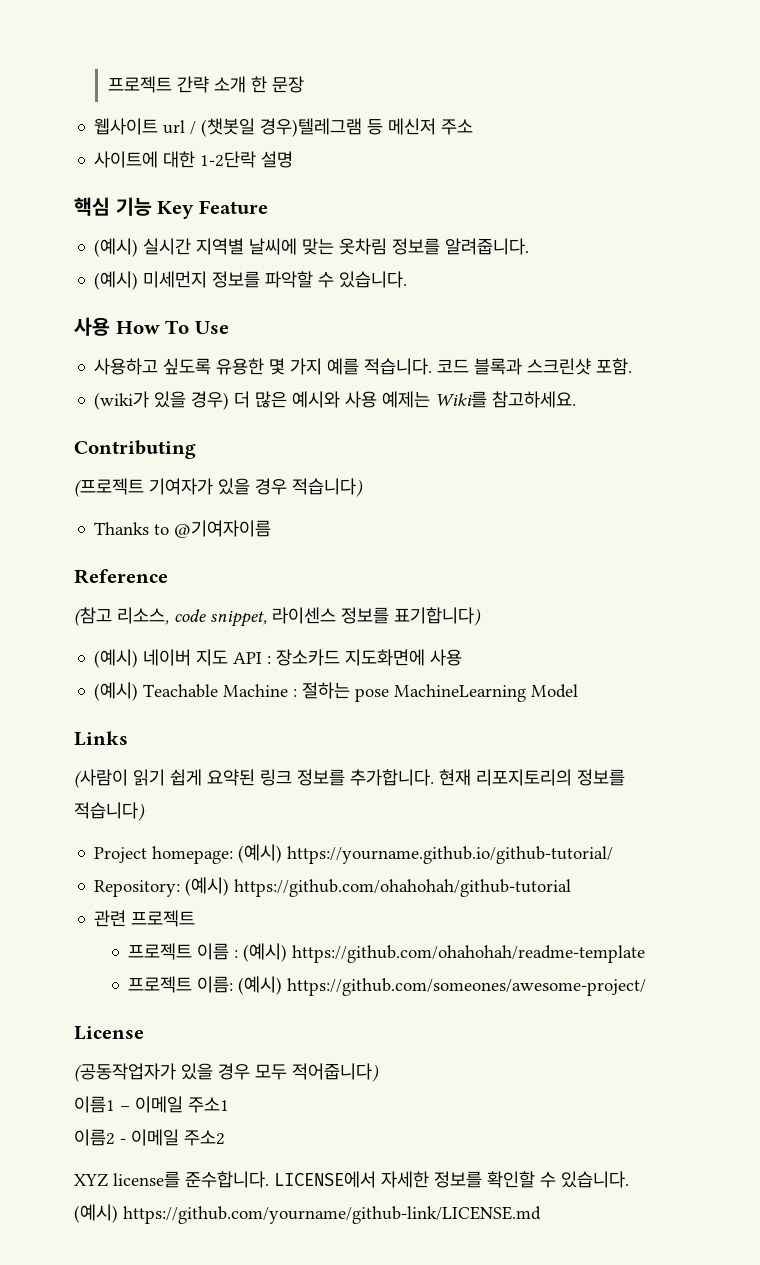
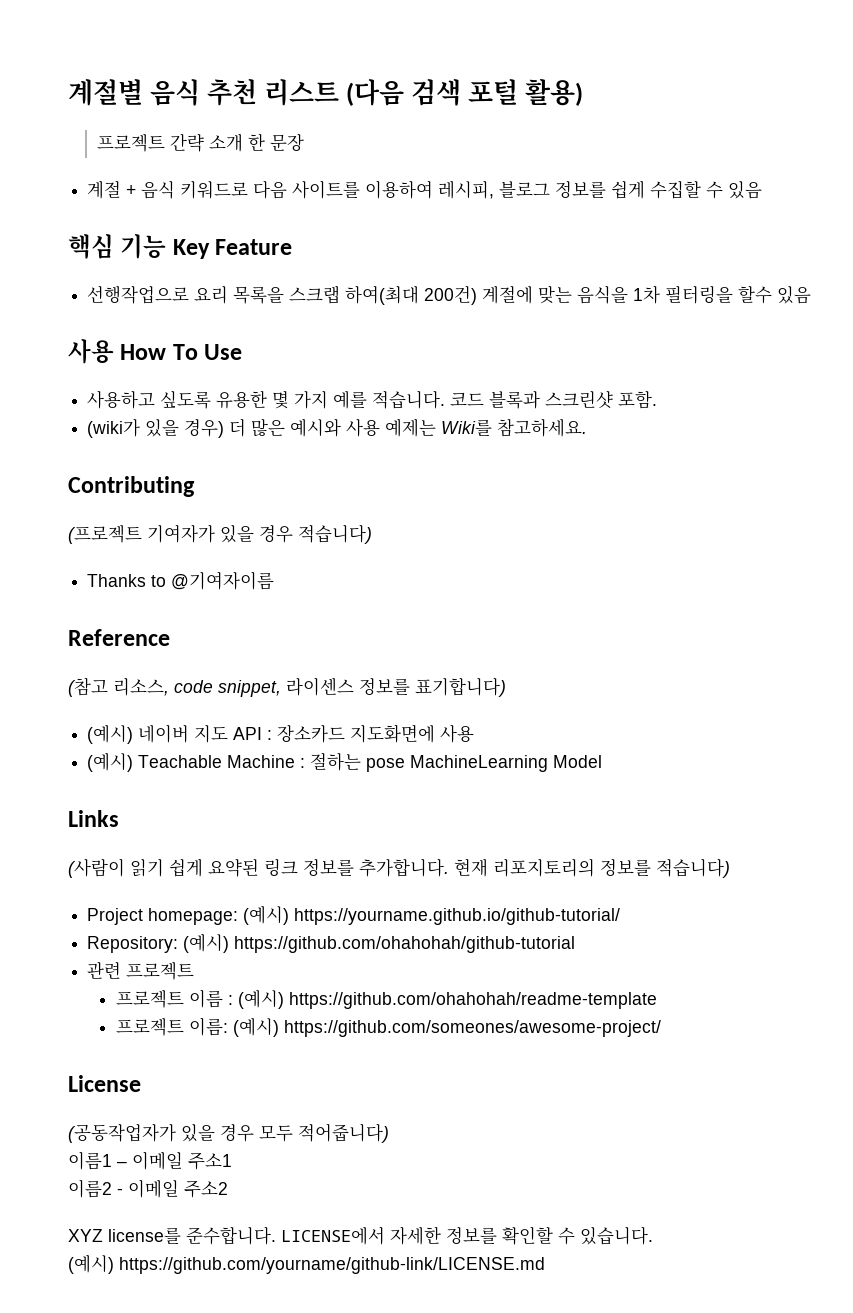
+ 계절별 음식 추천 리스트 (다음 검색 포털 활용)
- 웹사이트 url / (챗봇일 경우)텔레그램 등 메신저 주소
- 사이트에 대한 1-2단락 설명
+ 계절 + 음식 키워드로 다음 사이트를 이용하여 레시피, 블로그 정보를 쉽게 수집할 수 있음
  핵심 기능 Key Feature
- (예시) 실시간 지역별 날씨에 맞는 옷차림 정보를 알려줍니다.
- (예시) 미세먼지 정보를 파악할 수 있습니다.
+ 선행작업으로 요리 목록을 스크랩 하여(최대 200건) 계절에 맞는 음식을 1차 필터링을 할수 있음

